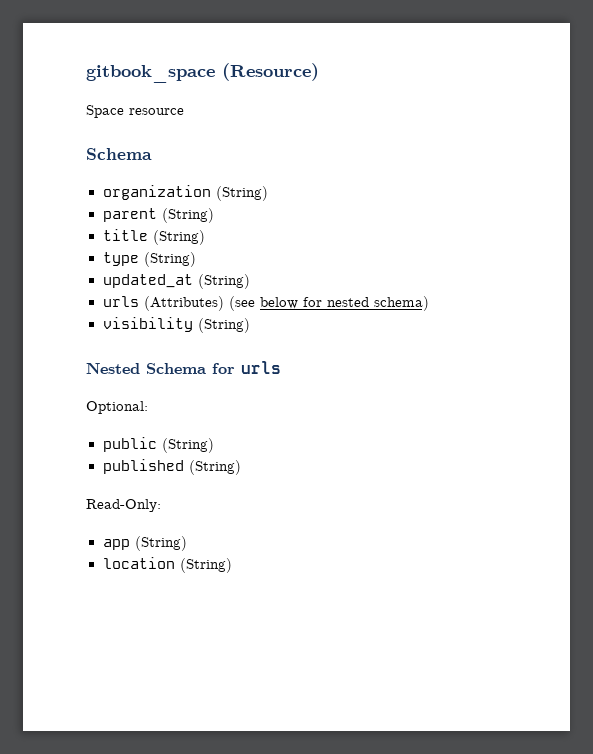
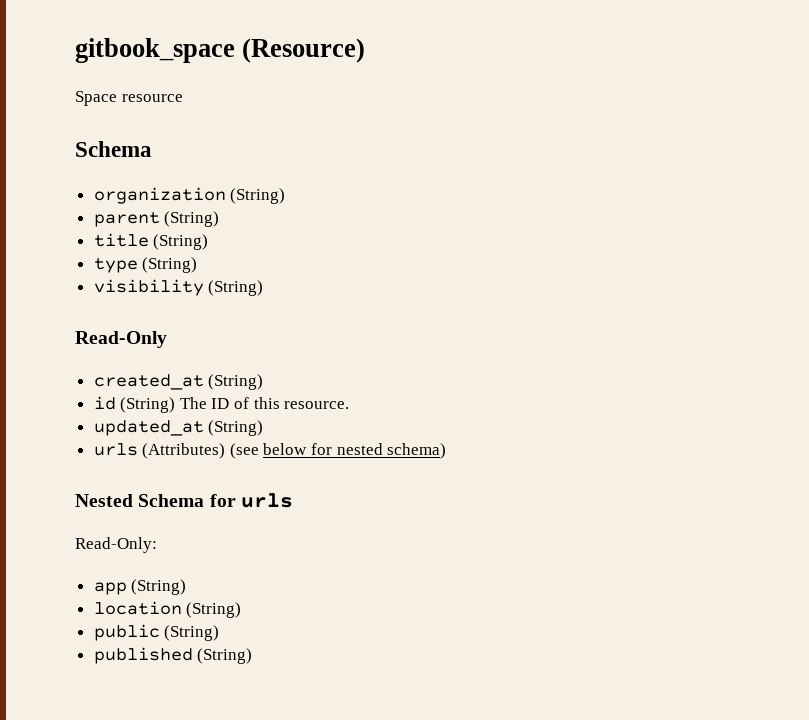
+ visibility (String)
+ Read-Only
+ created_at (String)
+ id (String) The ID of this resource.
- visibility (String)
- Optional:
- public (String)
- published (String)
+ public (String)
+ published (String)

